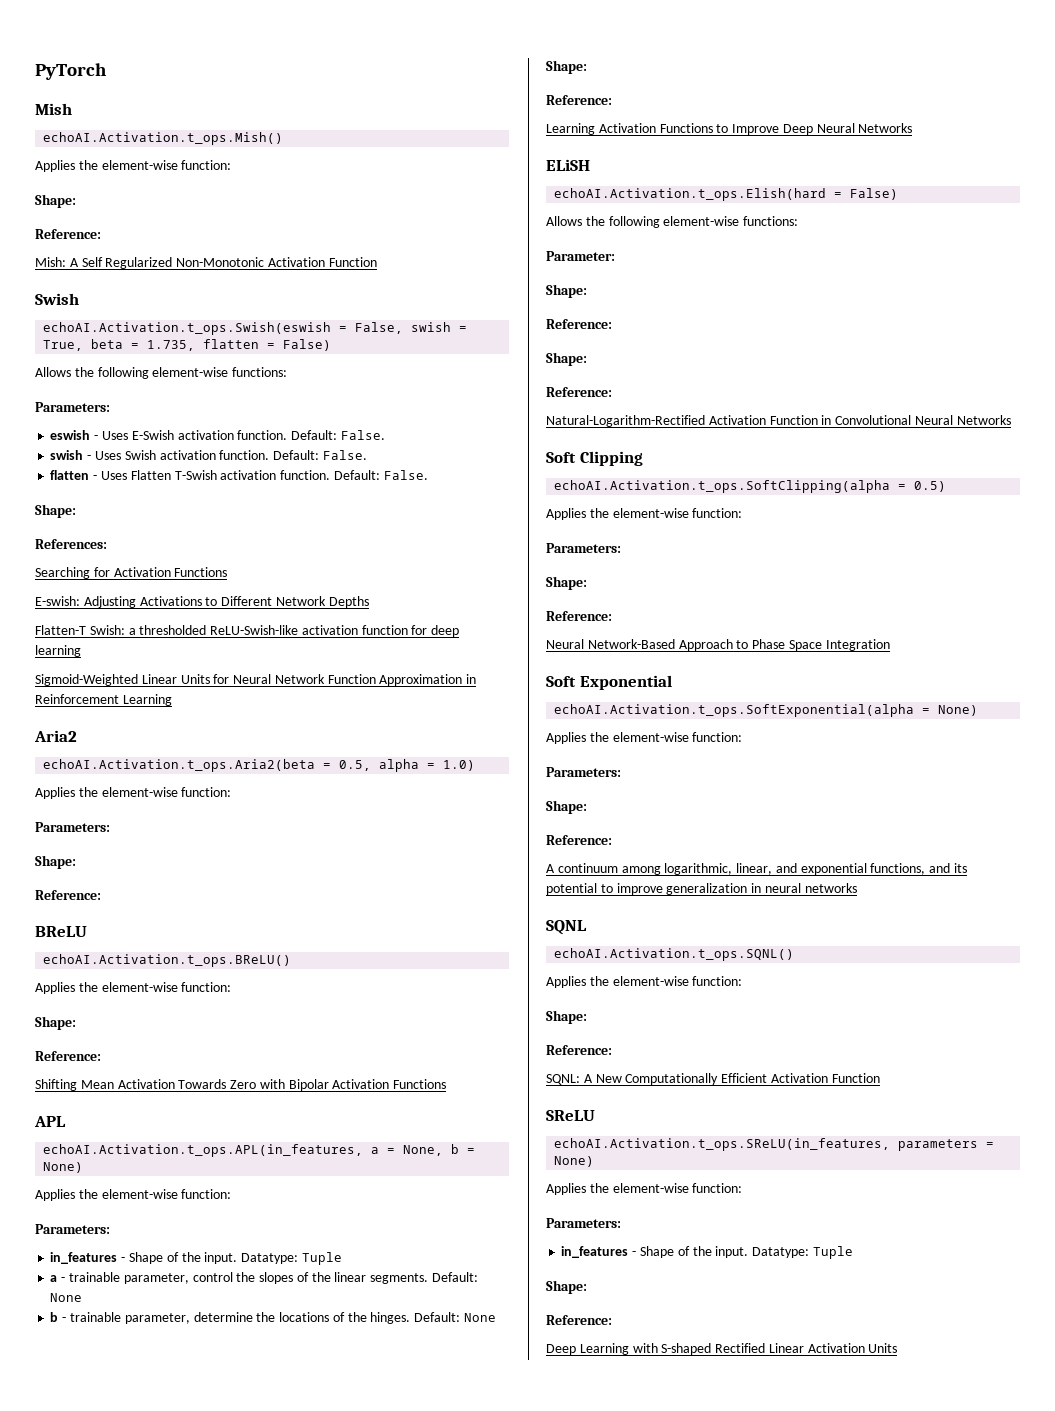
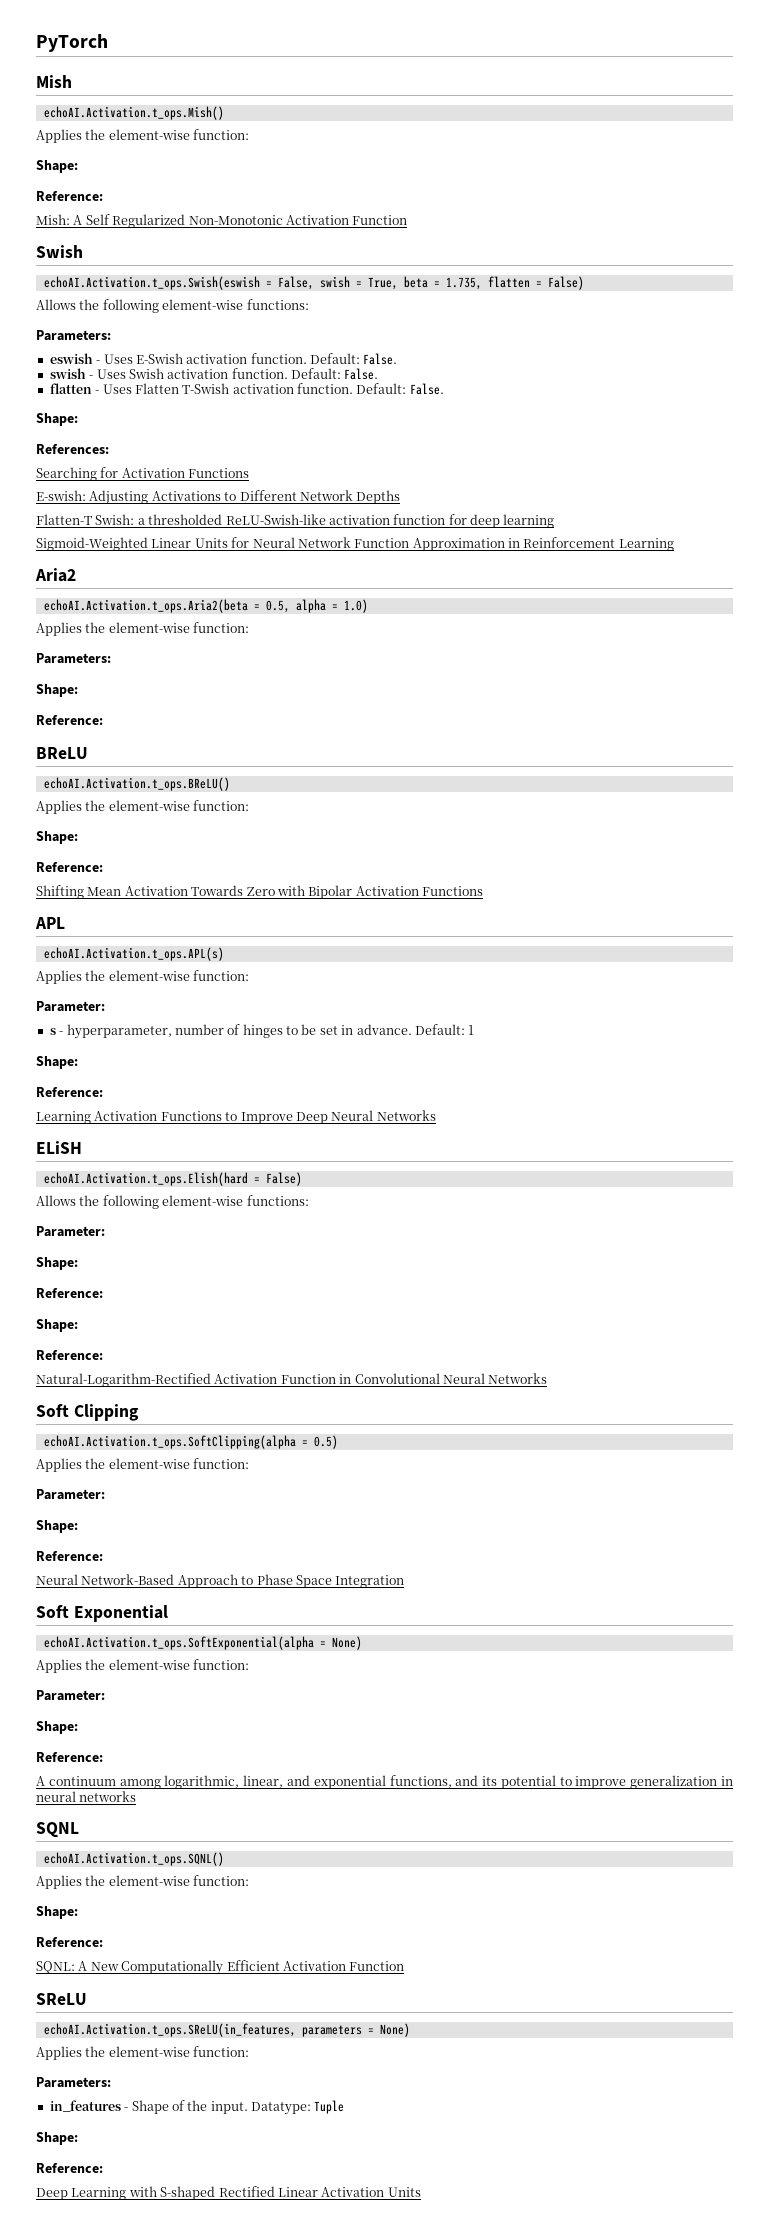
- echoAI.Activation.t_ops.APL(in_features, a = None, b = None)
+ echoAI.Activation.t_ops.APL(s)
  Applies the element-wise function:
- Parameters:
- in_features - Shape of the input. Datatype: Tuple
- a - trainable parameter, control the slopes of the linear segments. Default: None
- b - trainable parameter, determine the locations of the hinges. Default: None
+ Parameter:
+ s - hyperparameter, number of hinges to be set in advance. Default: 1
  echoAI.Activation.t_ops.SoftClipping(alpha = 0.5)
  Applies the element-wise function:
- Parameters:
+ Parameter:
  echoAI.Activation.t_ops.SoftExponential(alpha = None)
  Applies the element-wise function:
- Parameters:
+ Parameter:

